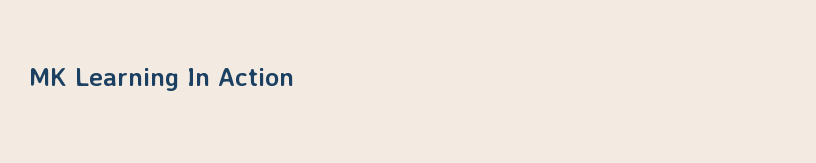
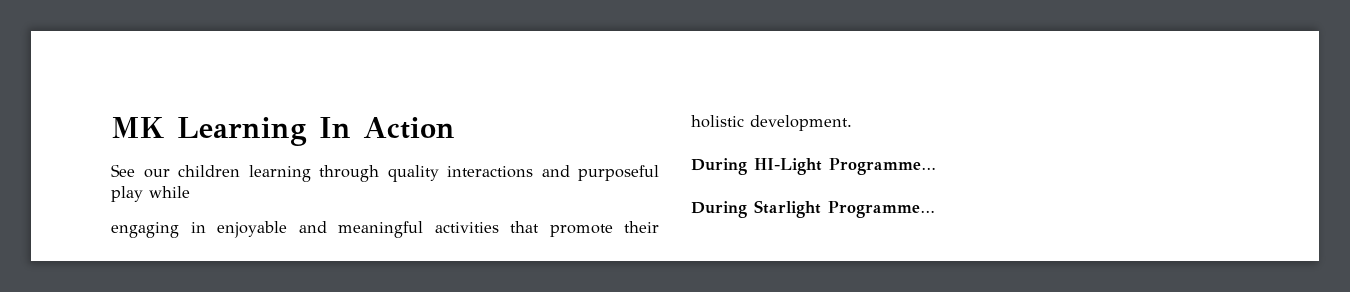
+ See our children learning through quality interactions and purposeful play while
+ engaging in enjoyable and meaningful activities that promote their holistic development.
+ During HI-Light Programme…
+ During Starlight Programme…

